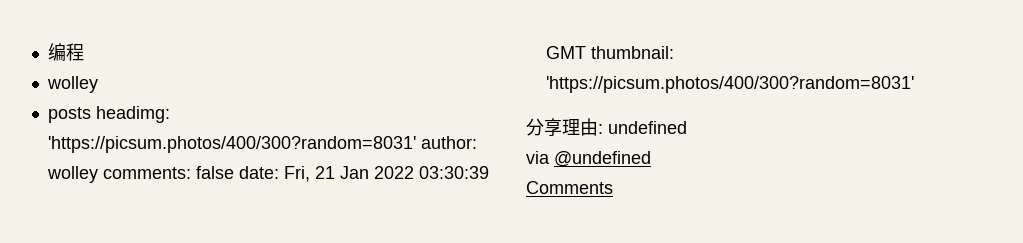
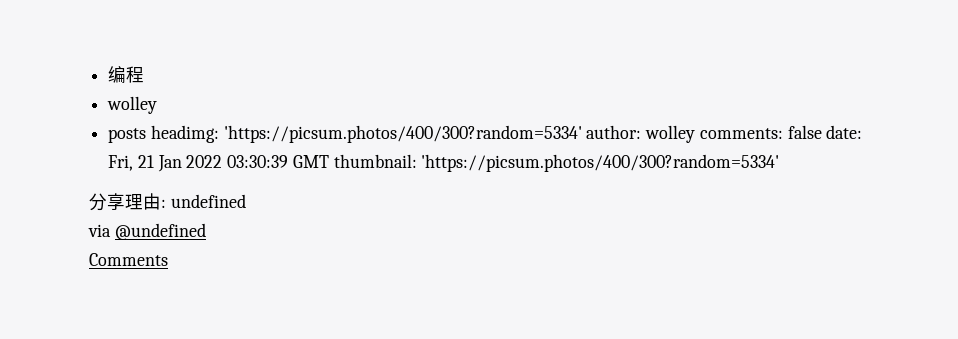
- posts headimg: 'https://picsum.photos/400/300?random=8031' author: wolley comments: false date: Fri, 21 Jan 2022 03:30:39 GMT thumbnail: 'https://picsum.photos/400/300?random=8031'
+ posts headimg: 'https://picsum.photos/400/300?random=5334' author: wolley comments: false date: Fri, 21 Jan 2022 03:30:39 GMT thumbnail: 'https://picsum.photos/400/300?random=5334'

